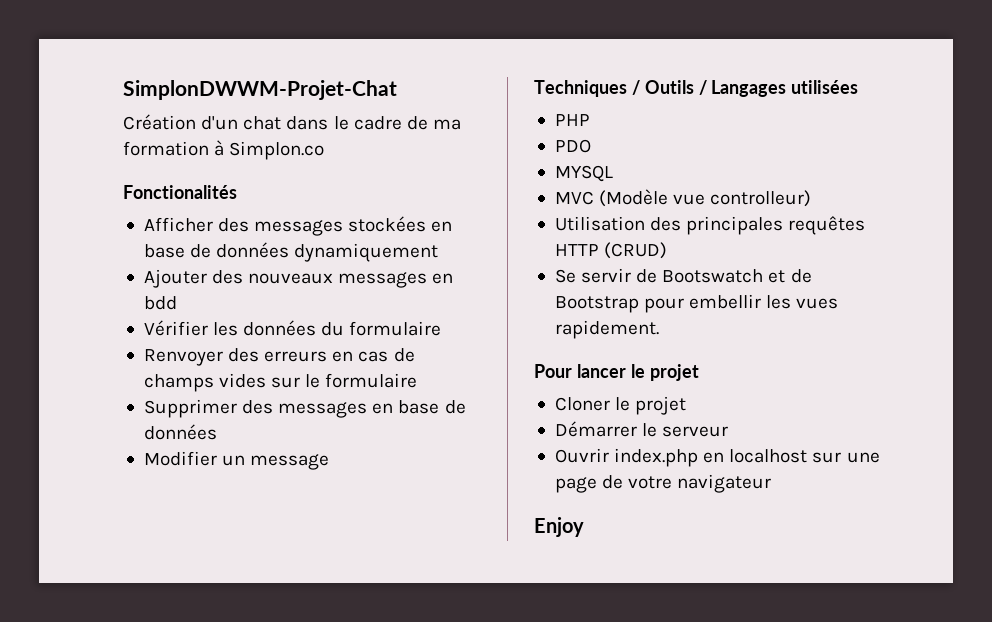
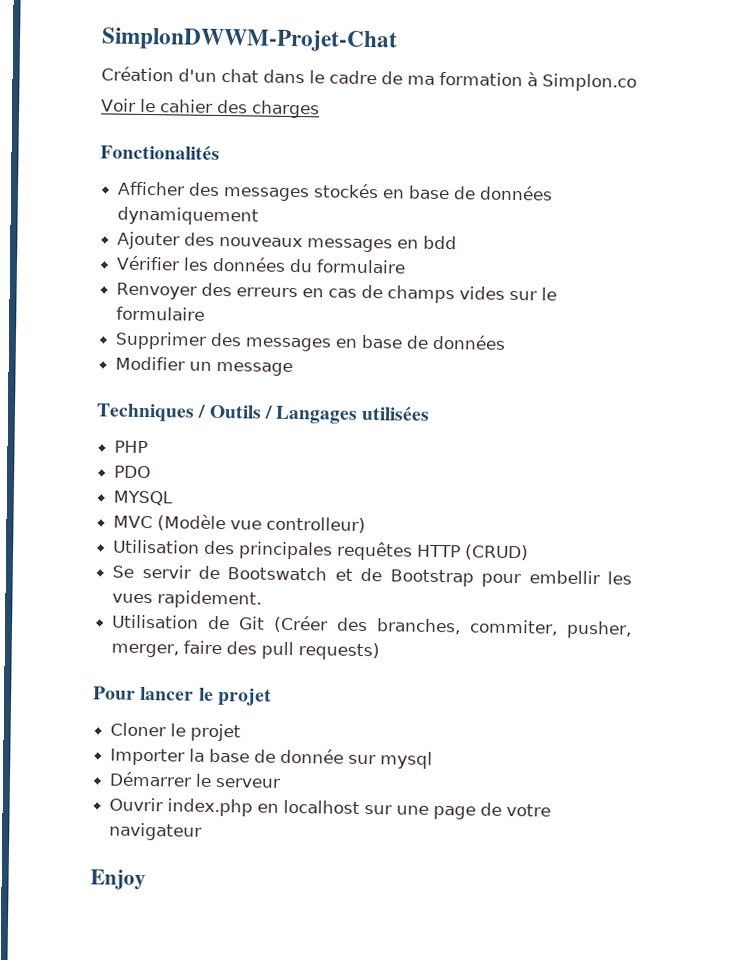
+ Voir le cahier des charges
- Afficher des messages stockées en base de données dynamiquement
+ Afficher des messages stockés en base de données dynamiquement
+ Utilisation de Git (Créer des branches, commiter, pusher, merger, faire des pull requests)
+ Importer la base de donnée sur mysql

